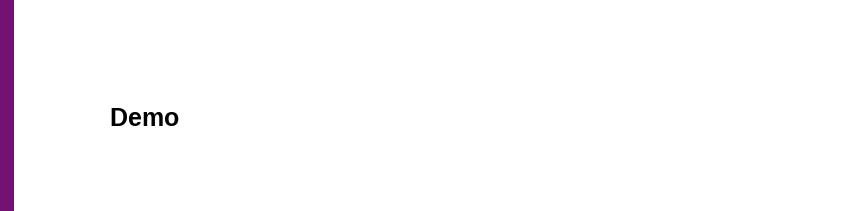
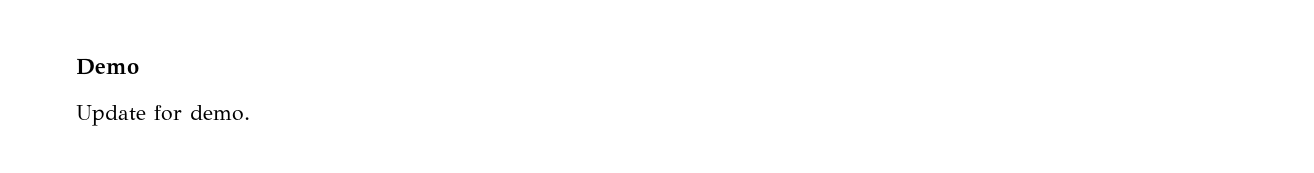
+ Update for demo.

